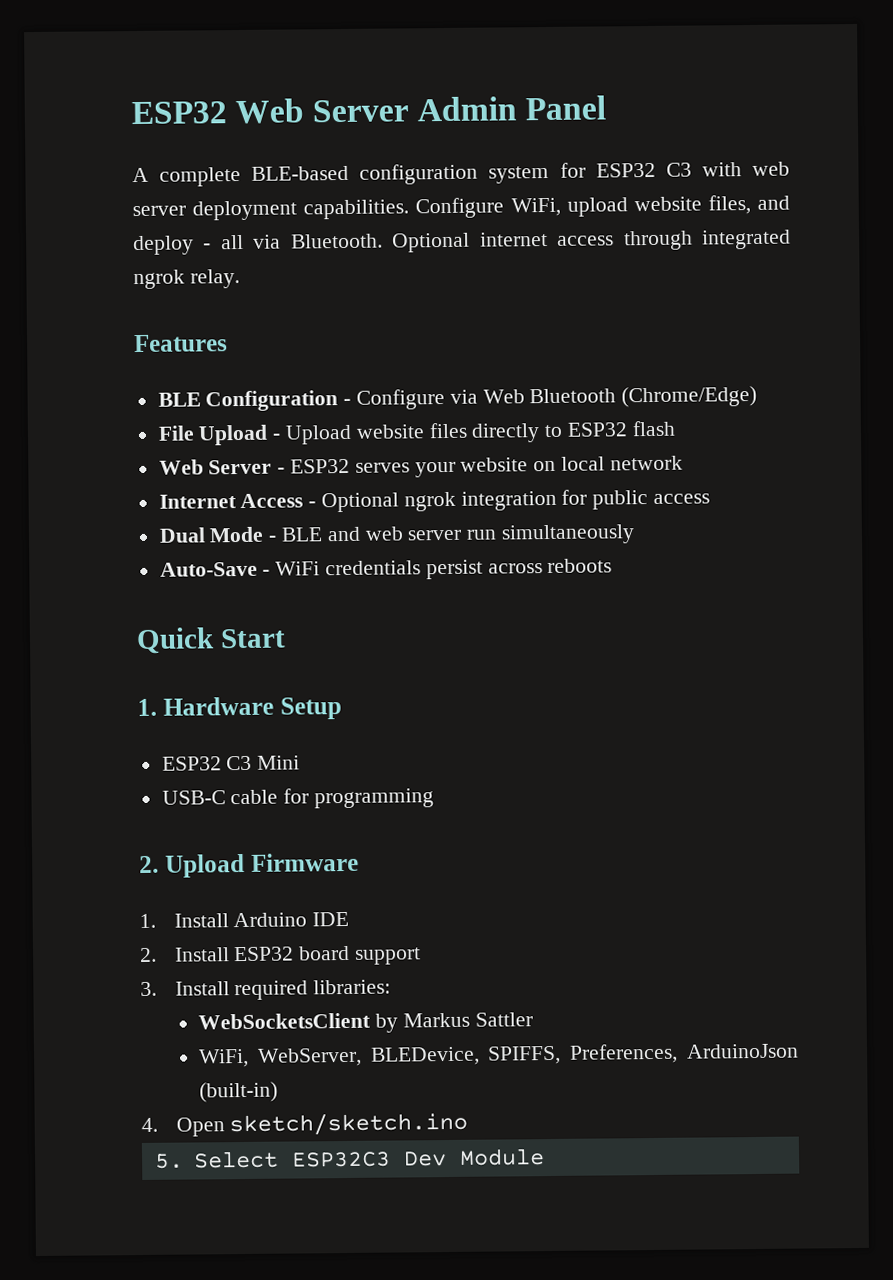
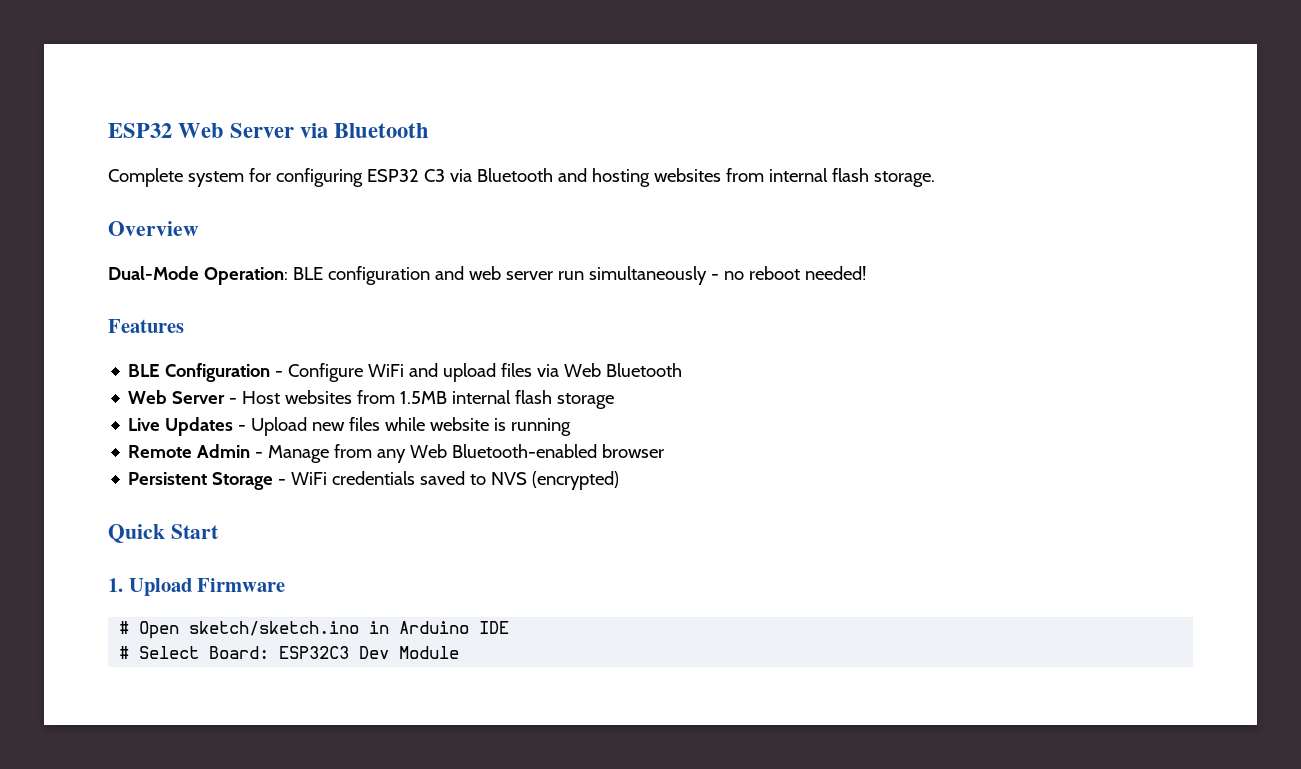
- ESP32 Web Server Admin Panel
- A complete BLE-based configuration system for ESP32 C3 with web server deployment capabilities. Configure WiFi, upload website files, and deploy - all via Bluetooth. Optional internet access through integrated ngrok relay.
+ ESP32 Web Server via Bluetooth
+ Complete system for configuring ESP32 C3 via Bluetooth and hosting websites from internal flash storage.
+ Overview
+ Dual-Mode Operation: BLE configuration and web server run simultaneously - no reboot needed!
- BLE Configuration - Configure via Web Bluetooth (Chrome/Edge)
- File Upload - Upload website files directly to ESP32 flash
- Web Server - ESP32 serves your website on local network
- Internet Access - Optional ngrok integration for public access
- Dual Mode - BLE and web server run simultaneously
- Auto-Save - WiFi credentials persist across reboots
+ BLE Configuration - Configure WiFi and upload files via Web Bluetooth
+ Web Server - Host websites from 1.5MB internal flash storage
+ Live Updates - Upload new files while website is running
+ Remote Admin - Manage from any Web Bluetooth-enabled browser
+ Persistent Storage - WiFi credentials saved to NVS (encrypted)
  Quick Start
- 1. Hardware Setup
- ESP32 C3 Mini
- USB-C cable for programming
- 2. Upload Firmware
- 1. Install Arduino IDE
- 2. Install ESP32 board support
- 3. Install required libraries:
- WebSocketsClient by Markus Sattler
- WiFi, WebServer, BLEDevice, SPIFFS, Preferences, ArduinoJson (built-in)
- 4. Open sketch/sketch.ino
- 5. Select ESP32C3 Dev Module
+ 1. Upload Firmware
+ # Open sketch/sketch.ino in Arduino IDE
+ # Select Board: ESP32C3 Dev Module

